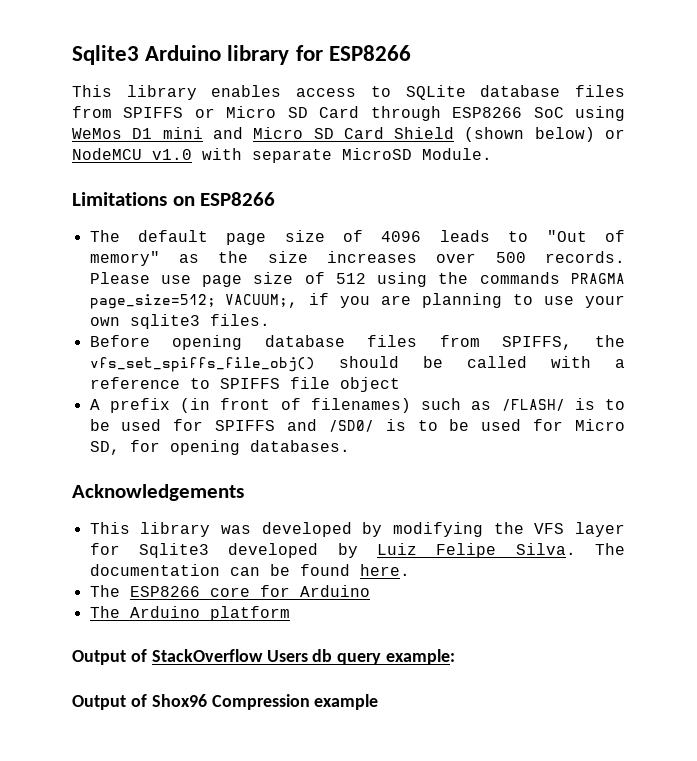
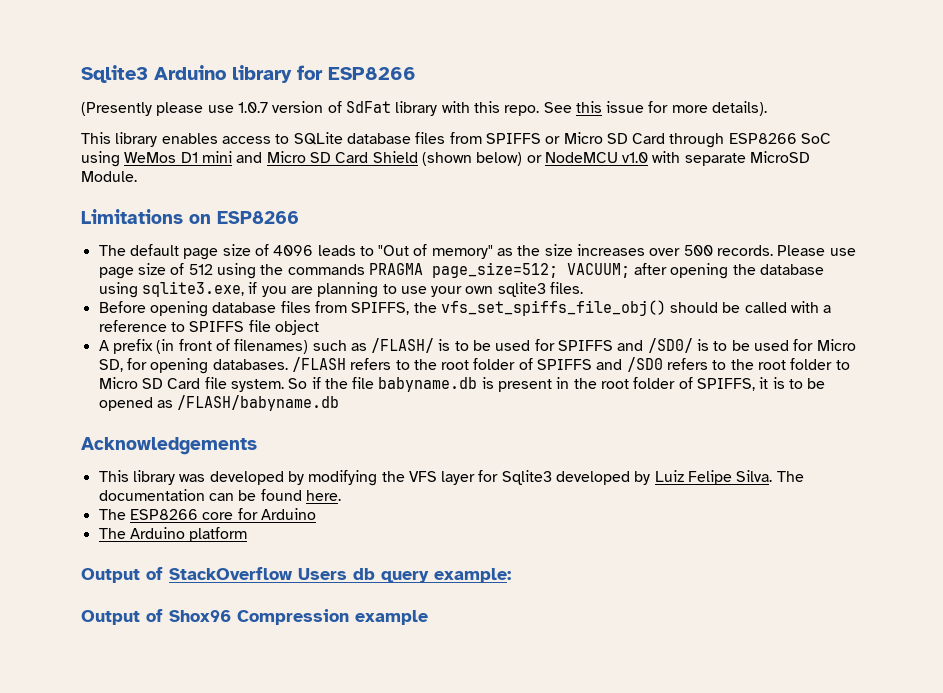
+ (Presently please use 1.0.7 version of SdFat library with this repo. See this issue for more details).
- Please use page size of 512 using the commands PRAGMA page_size=512; VACUUM;, if you are planning to use your own sqlite3 files.
+ Please use page size of 512 using the commands PRAGMA page_size=512; VACUUM; after opening the database using sqlite3.exe, if you are planning to use your own sqlite3 files.
+ /FLASH refers to the root folder of SPIFFS and /SD0 refers to the root folder to Micro SD Card file system. So if the file babyname.db is present in the root folder of SPIFFS, it is to be opened as /FLASH/babyname.db

